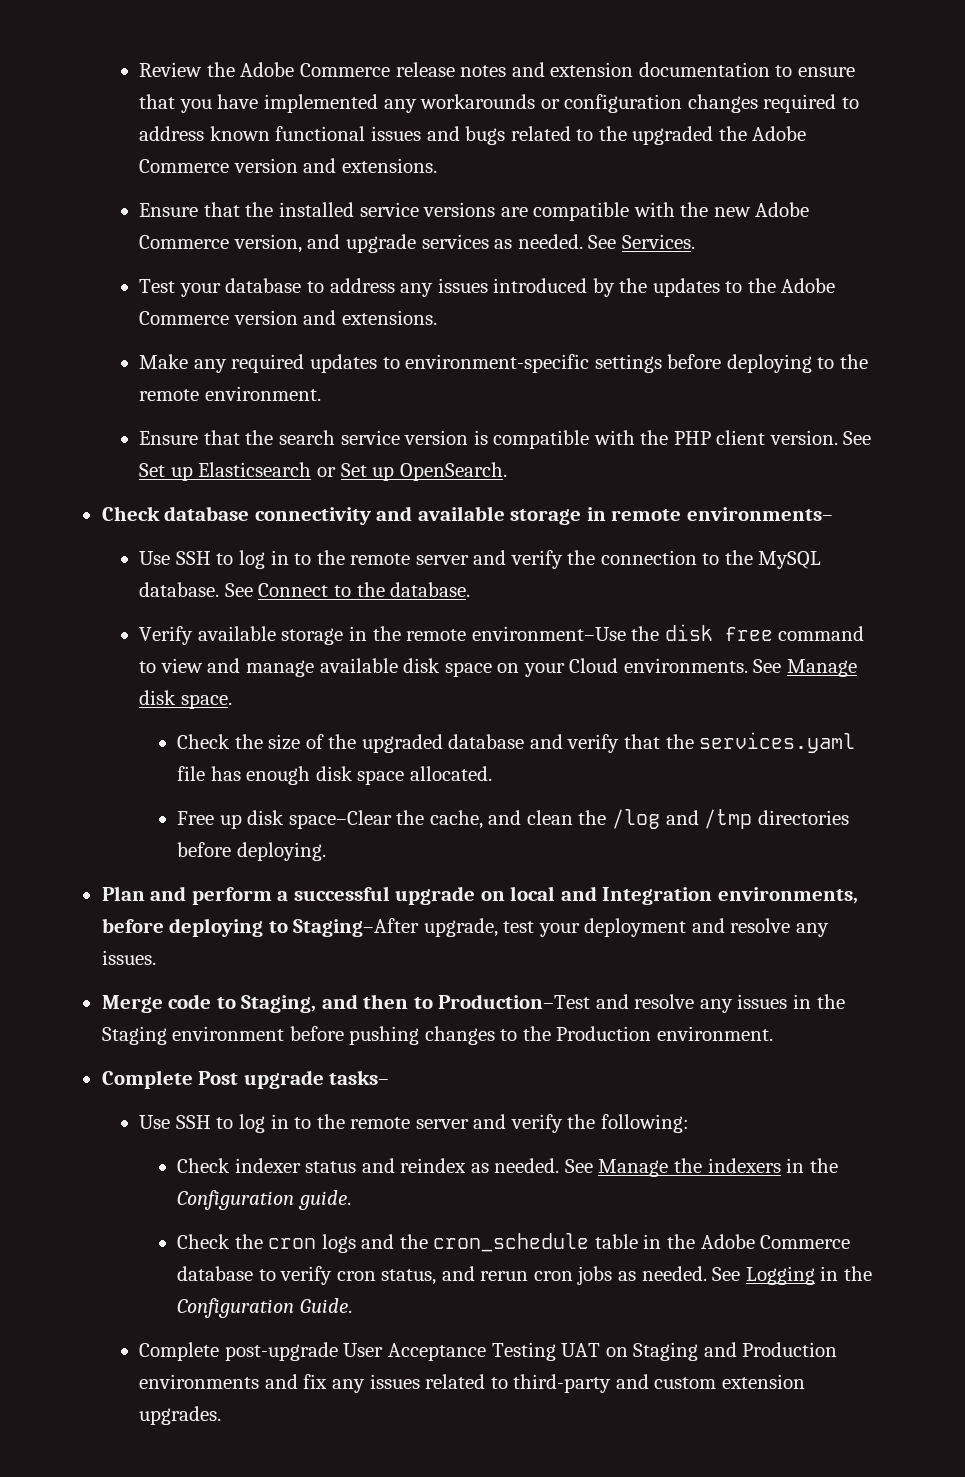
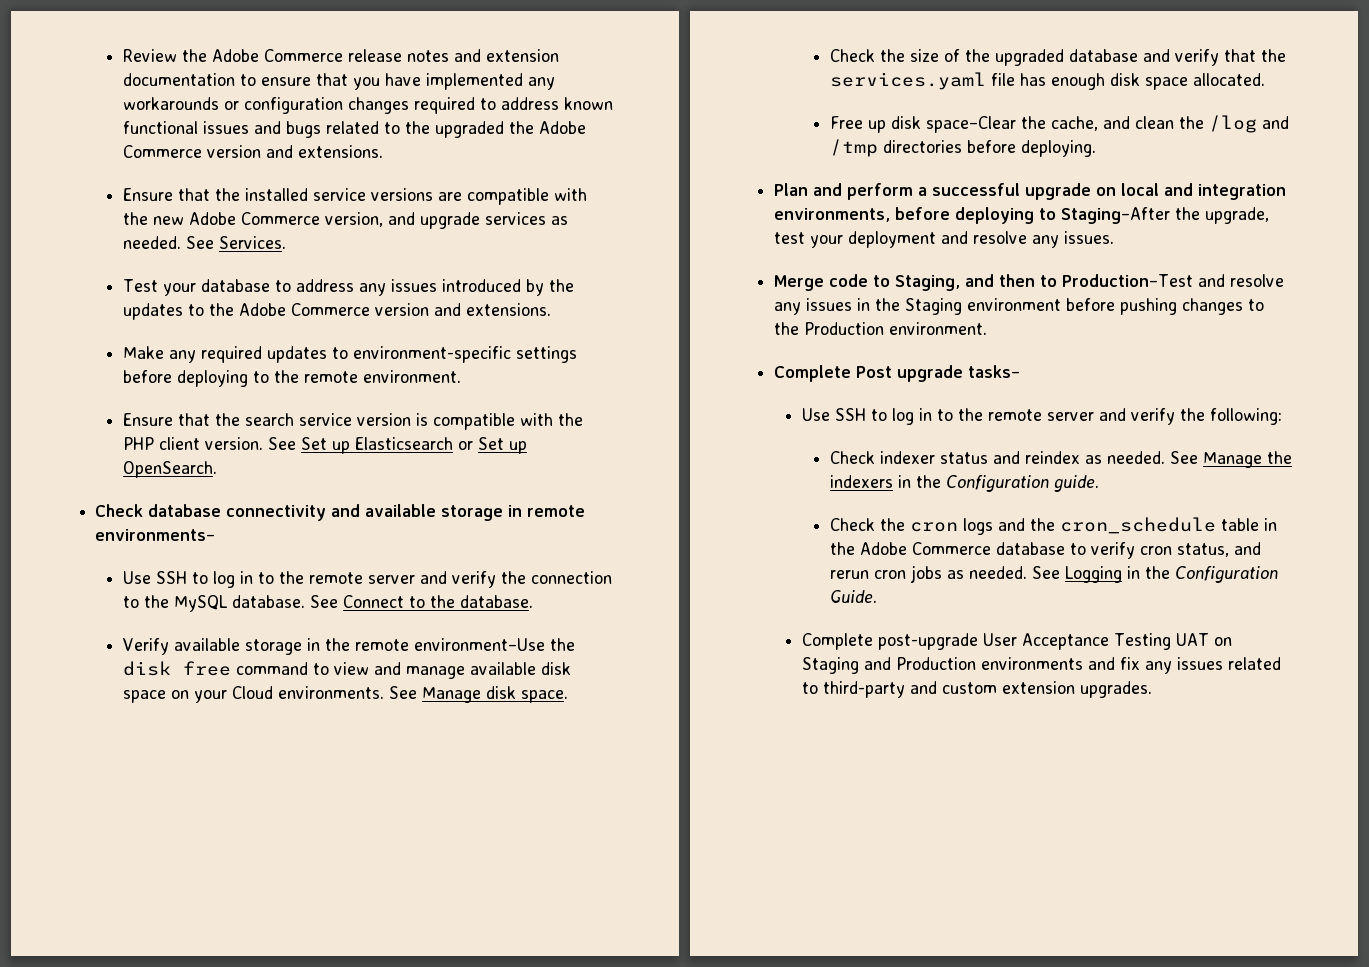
- Plan and perform a successful upgrade on local and Integration environments, before deploying to Staging–After upgrade, test your deployment and resolve any issues.
+ Plan and perform a successful upgrade on local and integration environments, before deploying to Staging–After the upgrade, test your deployment and resolve any issues.

